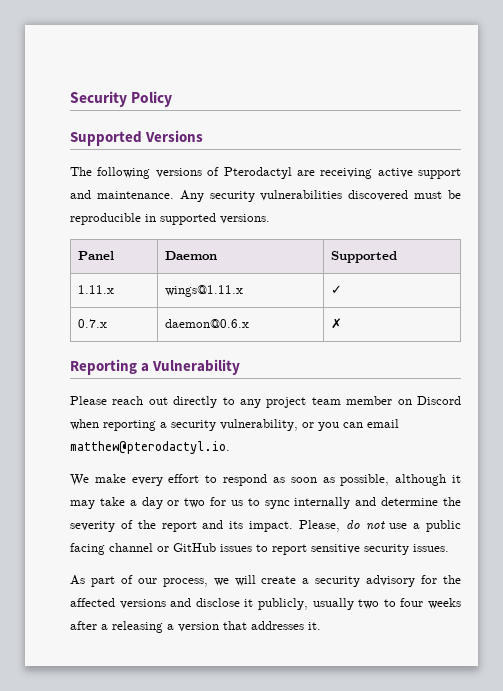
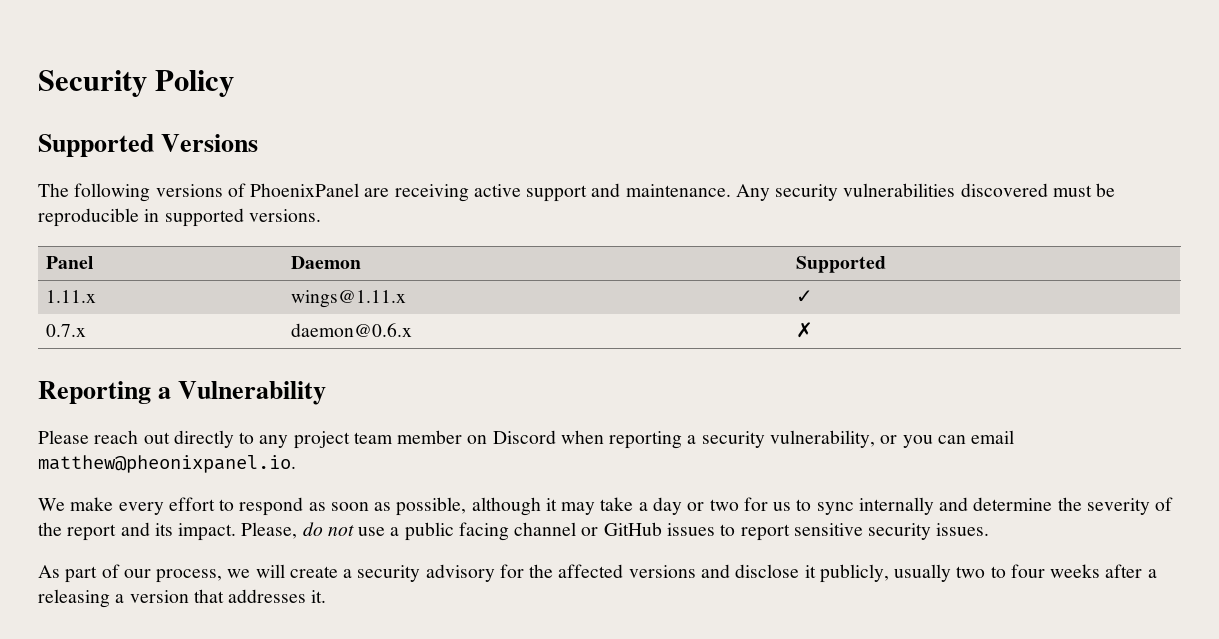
- The following versions of Pterodactyl are receiving active support and maintenance.
+ The following versions of PhoenixPanel are receiving active support and maintenance.
- Please reach out directly to any project team member on Discord when reporting a security vulnerability, or you can email matthew@pterodactyl.io.
+ Please reach out directly to any project team member on Discord when reporting a security vulnerability, or you can email matthew@pheonixpanel.io.

